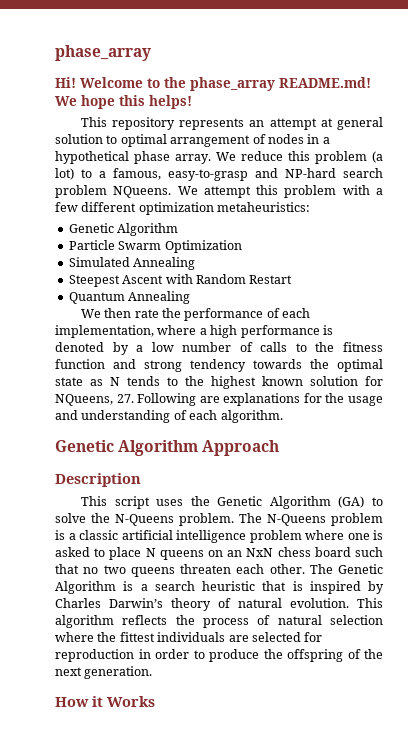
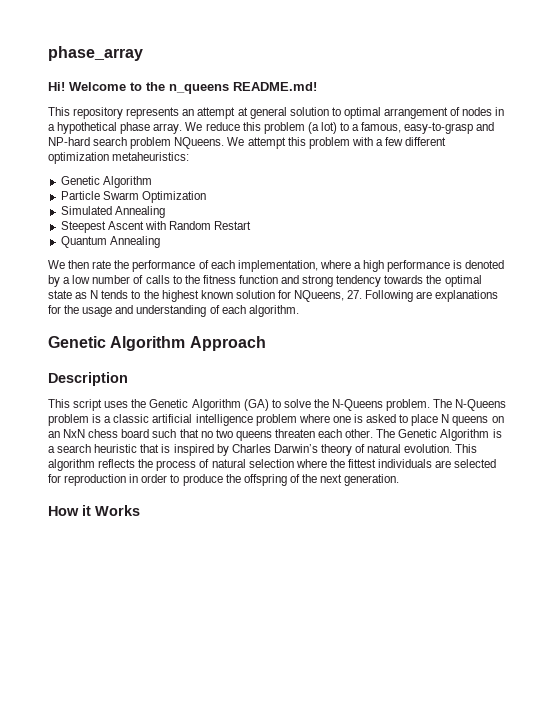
- Welcome to the phase_array README.md! We hope this helps!
+ Welcome to the n_queens README.md!

